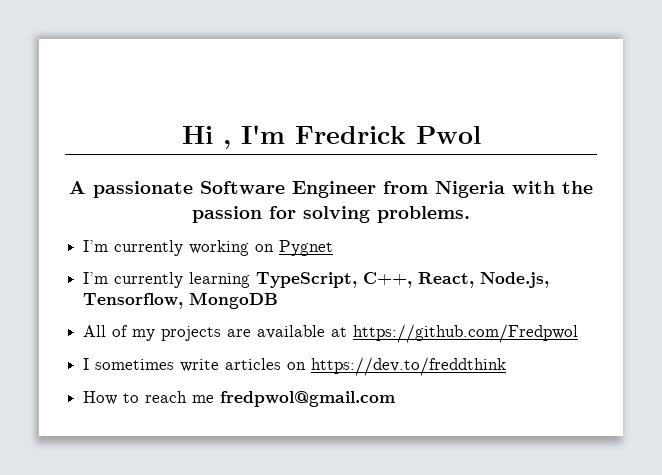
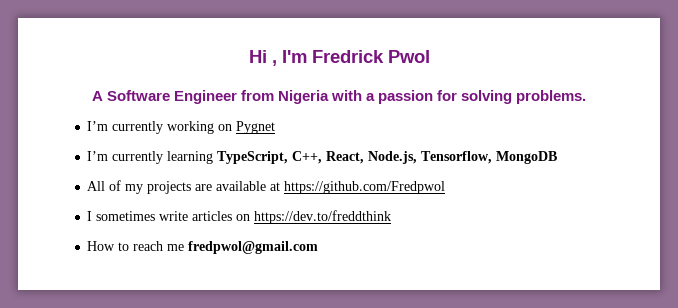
- A passionate Software Engineer from Nigeria with the passion for solving problems.
+ A Software Engineer from Nigeria with a passion for solving problems.

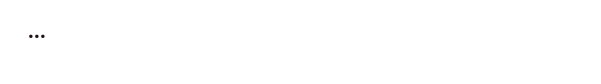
- Hi , I'm Fredrick Pwol
- A Software Engineer from Nigeria with a passion for solving problems.
- I’m currently working on Pygnet
- I’m currently learning TypeScript, C++, React, Node.js, Tensorflow, MongoDB
- All of my projects are available at https://github.com/Fredpwol
- I sometimes write articles on https://dev.to/freddthink
- How to reach me fredpwol@gmail.com
+ ...

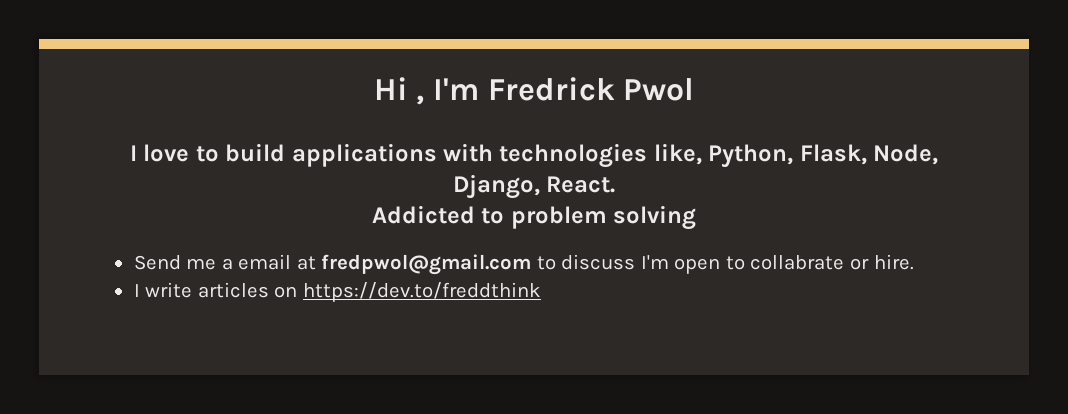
- ...
+ Hi , I'm Fredrick Pwol
+ I love to build applications with technologies like, Python, Flask, Node, Django, React.
+ Addicted to problem solving
+ Send me a email at fredpwol@gmail.com to discuss I'm open to collabrate or hire.
+ I write articles on https://dev.to/freddthink

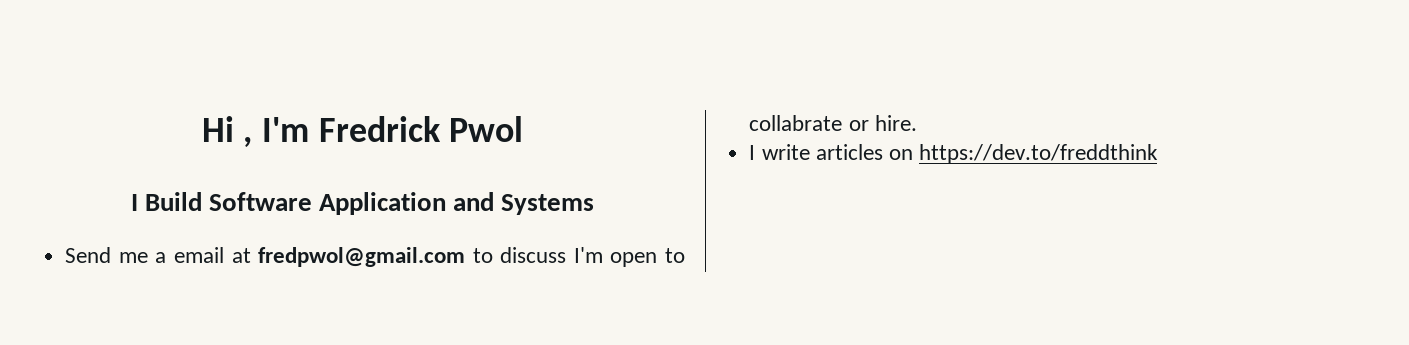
- I love to build applications with technologies like, Python, Flask, Node, Django, React.
- Addicted to problem solving
+ I Build Software Application and Systems

